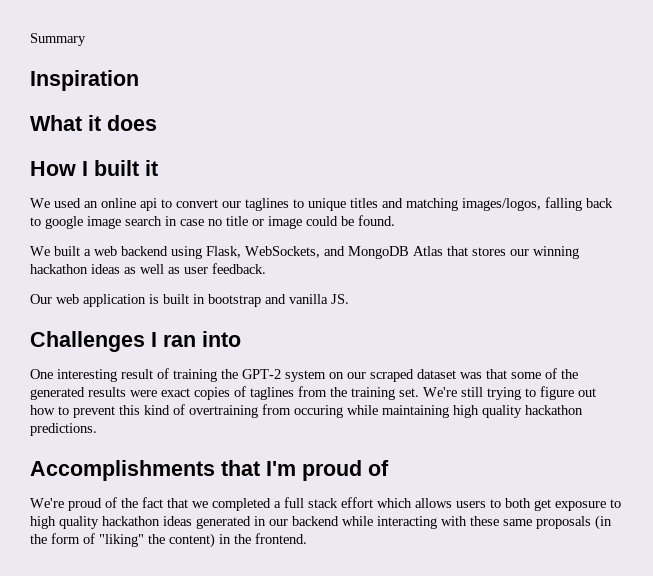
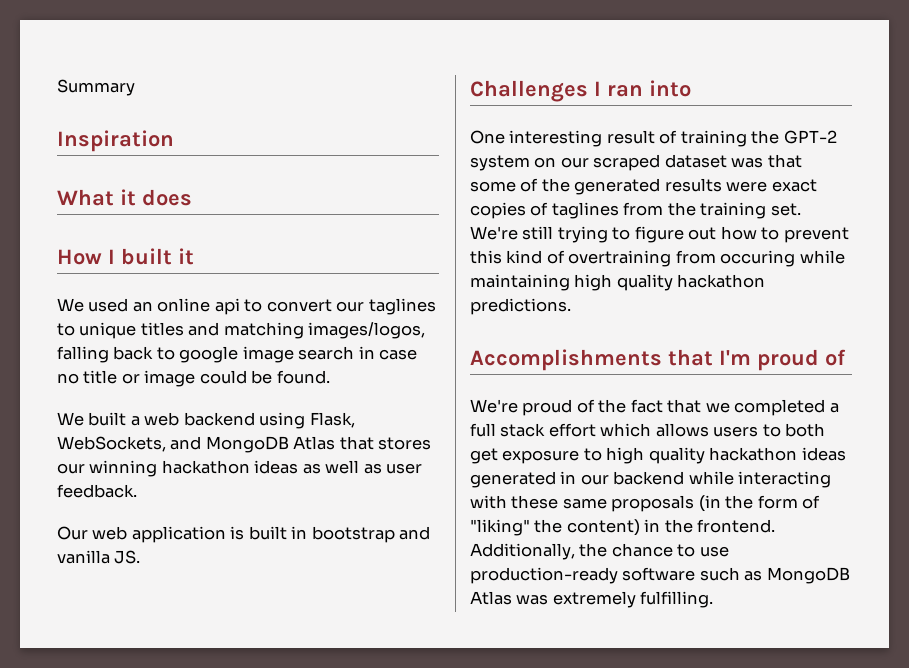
+ Additionally, the chance to use production-ready software such as MongoDB Atlas was extremely fulfilling.

